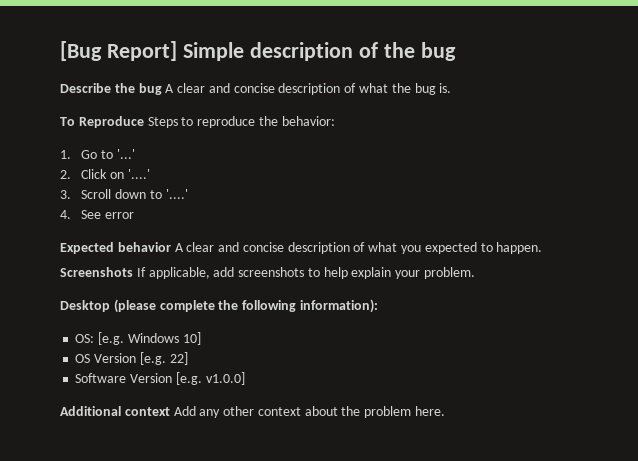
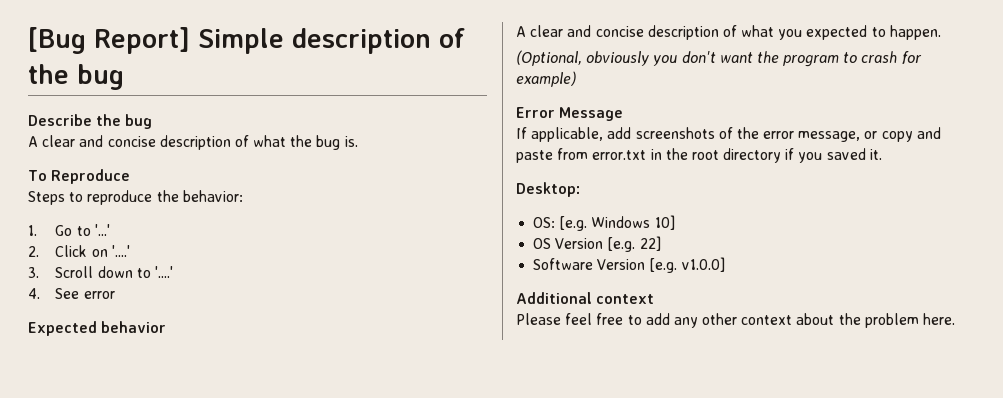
- Describe the bug A clear and concise description of what the bug is.
+ Describe the bug
+ A clear and concise description of what the bug is.
- To Reproduce Steps to reproduce the behavior:
+ To Reproduce
+ Steps to reproduce the behavior:
- Expected behavior A clear and concise description of what you expected to happen.
+ Expected behavior
+ A clear and concise description of what you expected to happen.
- Screenshots If applicable, add screenshots to help explain your problem.
- Desktop (please complete the following information):
+ (Optional, obviously you don't want the program to crash for example)
+ Error Message
+ If applicable, add screenshots of the error message, or copy and paste from error.txt in the root directory if you saved it.
+ Desktop:
- Additional context Add any other context about the problem here.
+ Additional context
+ Please feel free to add any other context about the problem here.

